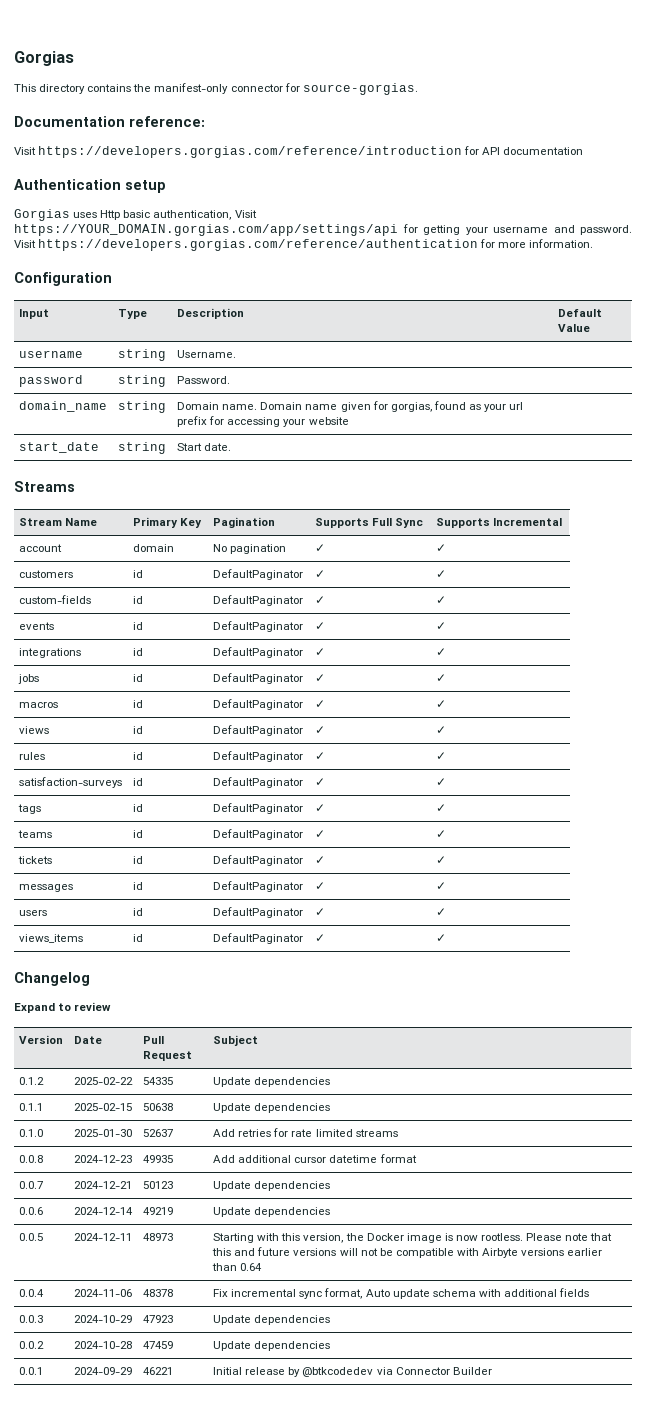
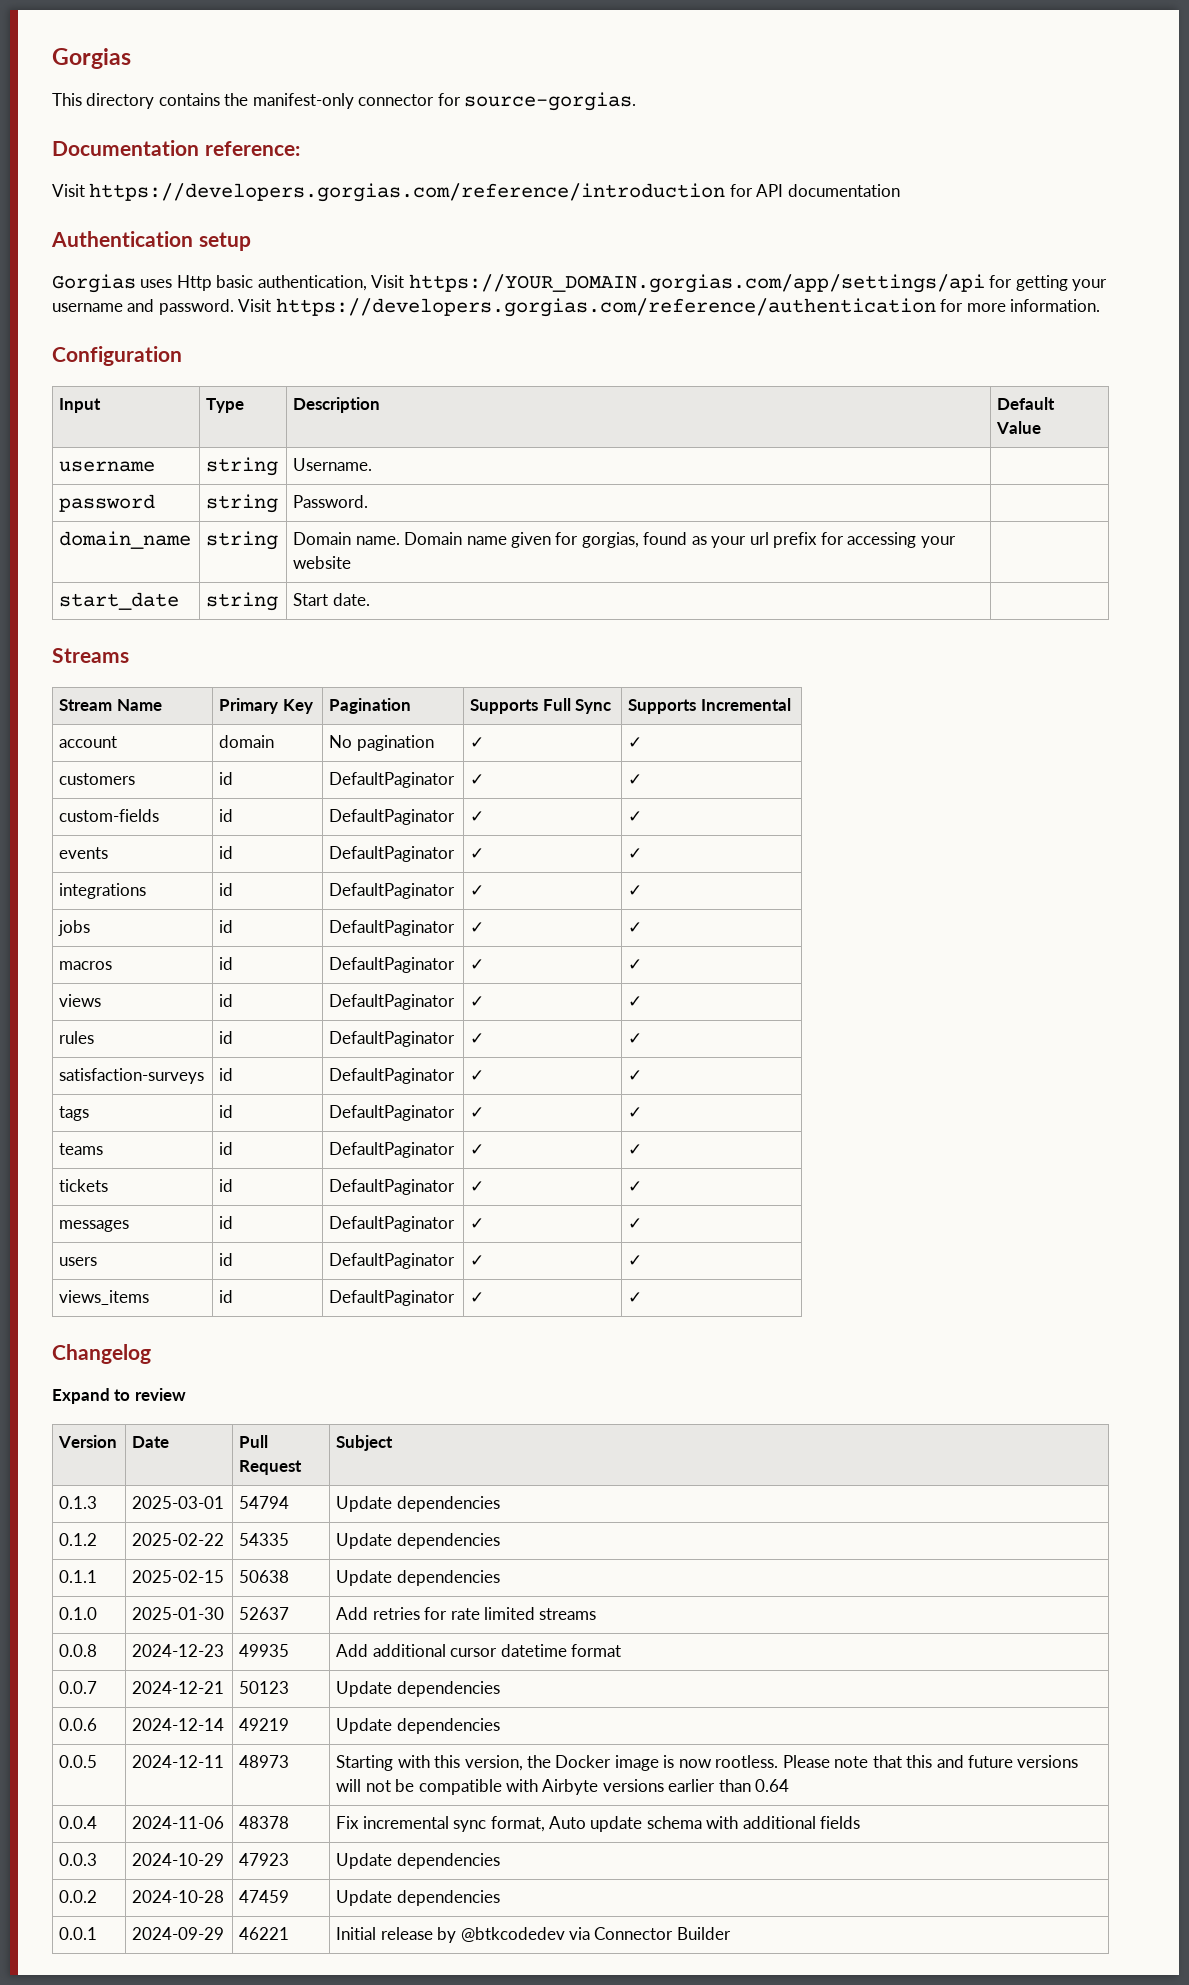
+ 0.1.3 | 2025-03-01 | 54794 | Update dependencies

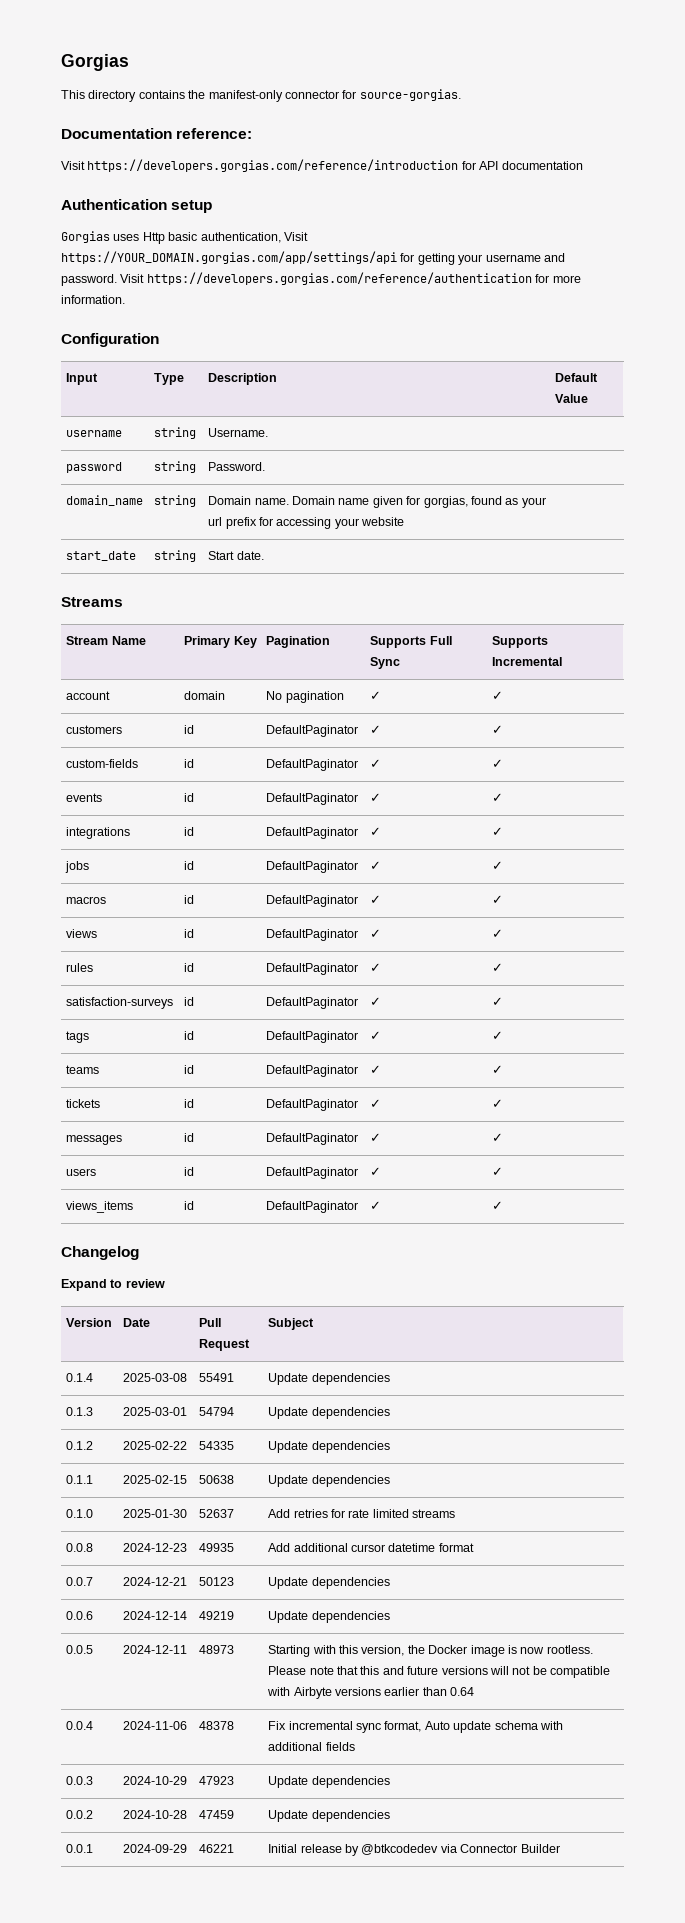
+ 0.1.4 | 2025-03-08 | 55491 | Update dependencies

